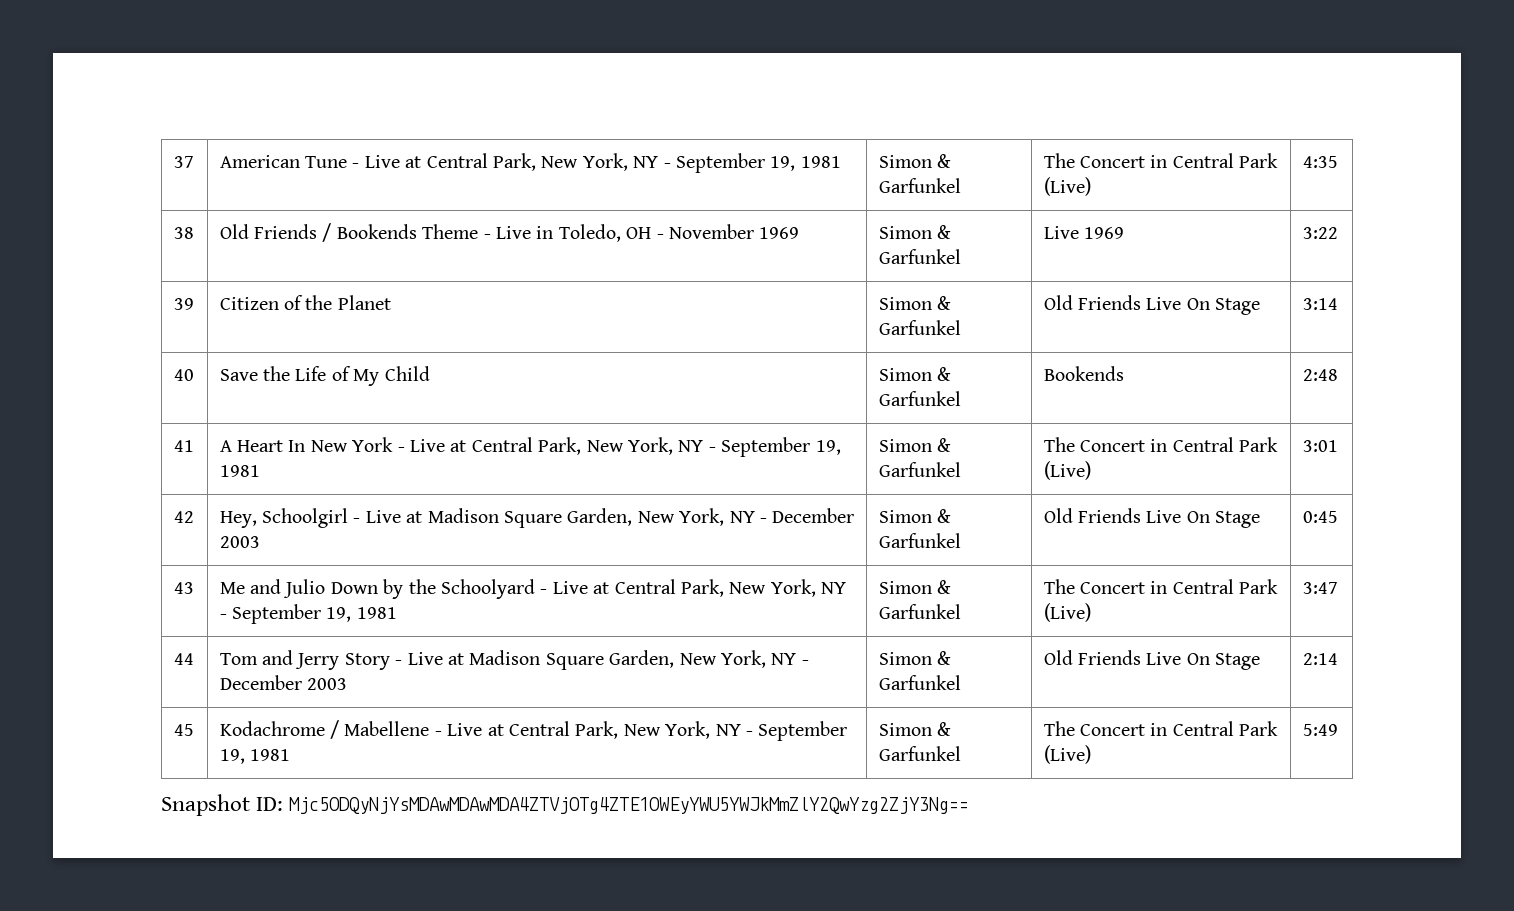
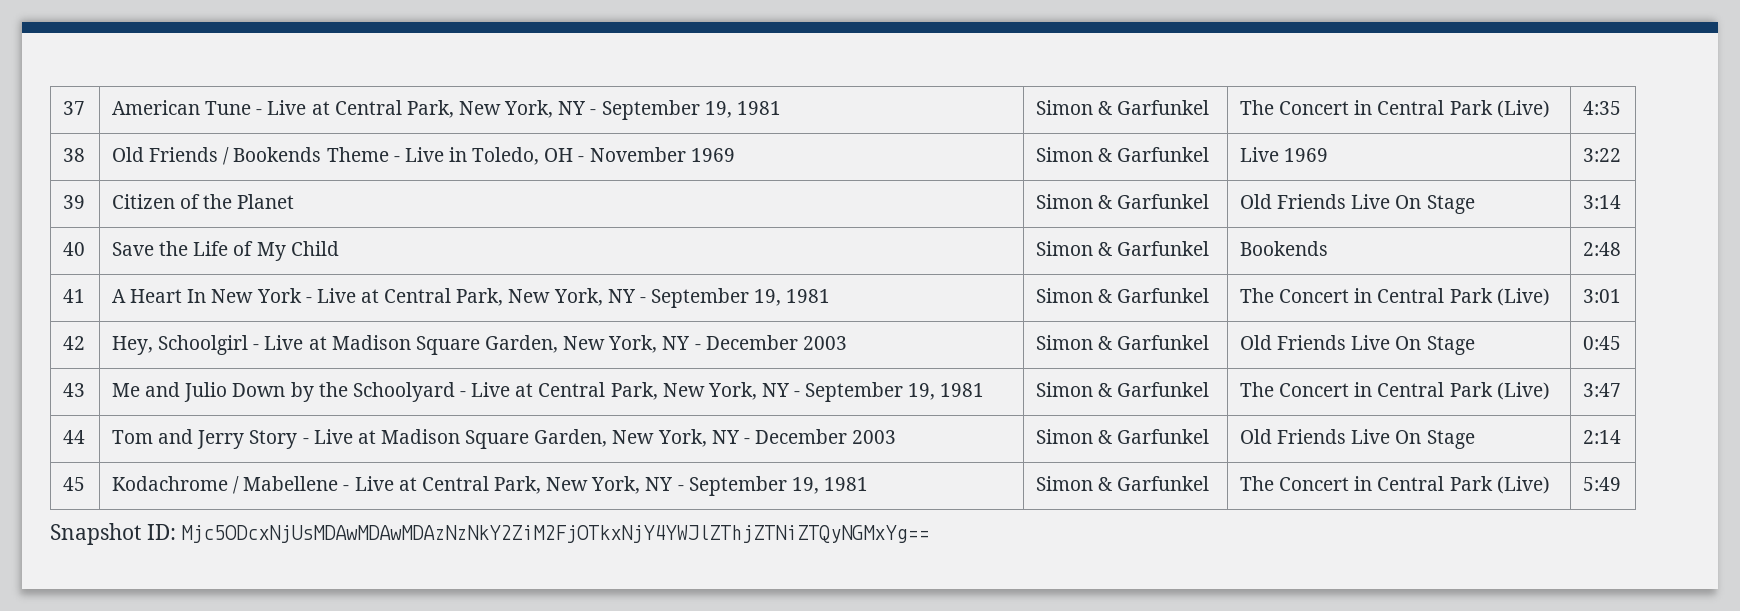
- Snapshot ID: Mjc5ODQyNjYsMDAwMDAwMDA4ZTVjOTg4ZTE1OWEyYWU5YWJkMmZlY2QwYzg2ZjY3Ng==
+ Snapshot ID: Mjc5ODcxNjUsMDAwMDAwMDAzNzNkY2ZiM2FjOTkxNjY4YWJlZThjZTNiZTQyNGMxYg==

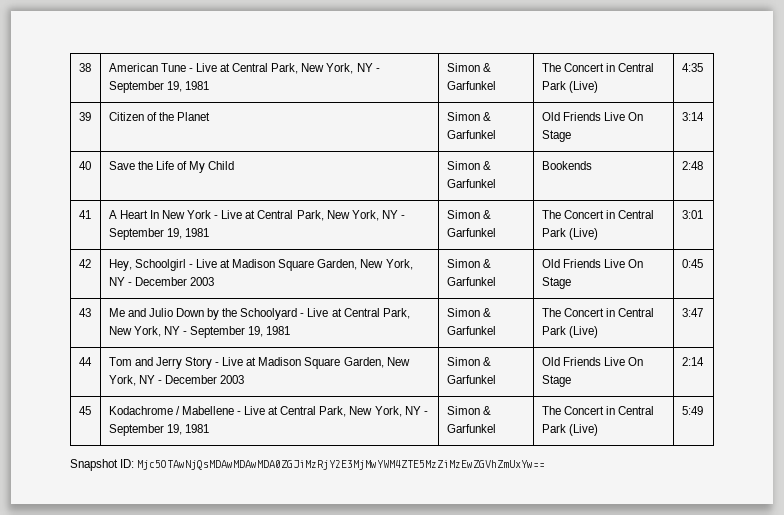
- 37 | American Tune - Live at Central Park, New York, NY - September 19, 1981 | Simon & Garfunkel | The Concert in Central Park (Live) | 4:35
+ 38 | American Tune - Live at Central Park, New York, NY - September 19, 1981 | Simon & Garfunkel | The Concert in Central Park (Live) | 4:35
- 38 | Old Friends / Bookends Theme - Live in Toledo, OH - November 1969 | Simon & Garfunkel | Live 1969 | 3:22
- Snapshot ID: Mjc5ODcxNjUsMDAwMDAwMDAzNzNkY2ZiM2FjOTkxNjY4YWJlZThjZTNiZTQyNGMxYg==
+ Snapshot ID: Mjc5OTAwNjQsMDAwMDAwMDA0ZGJiMzRjY2E3MjMwYWM4ZTE5MzZiMzEwZGVhZmUxYw==

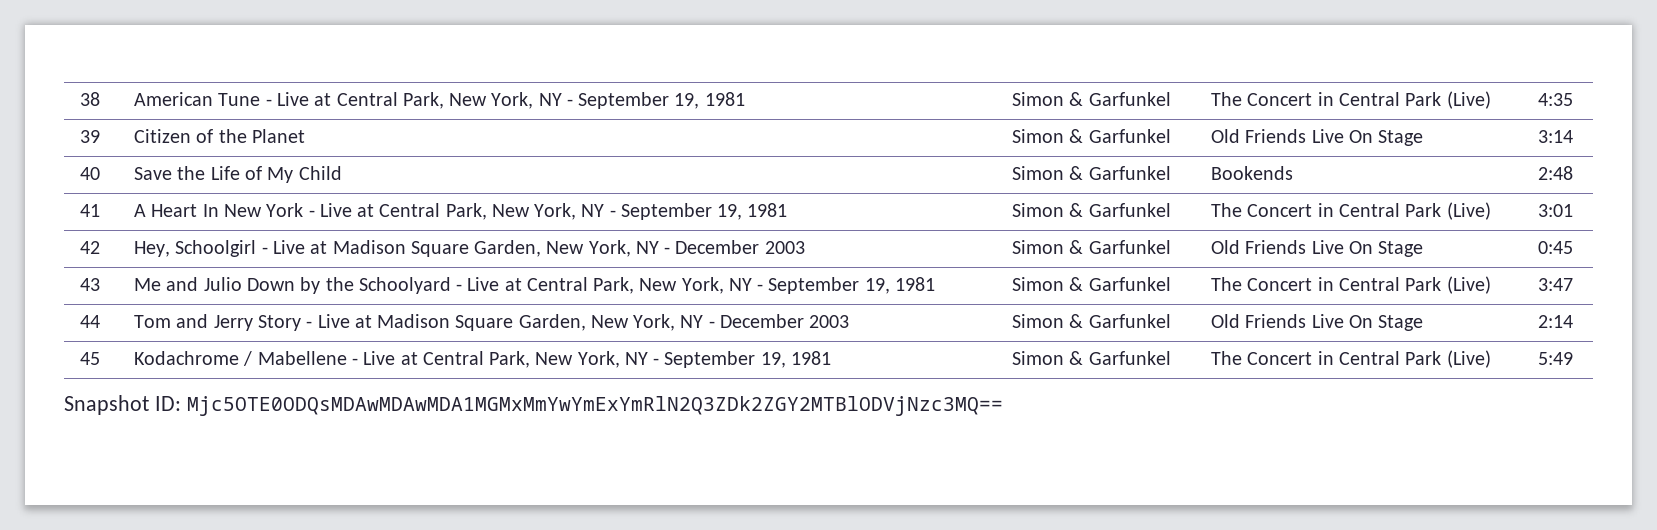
- Snapshot ID: Mjc5OTAwNjQsMDAwMDAwMDA0ZGJiMzRjY2E3MjMwYWM4ZTE5MzZiMzEwZGVhZmUxYw==
+ Snapshot ID: Mjc5OTE0ODQsMDAwMDAwMDA1MGMxMmYwYmExYmRlN2Q3ZDk2ZGY2MTBlODVjNzc3MQ==

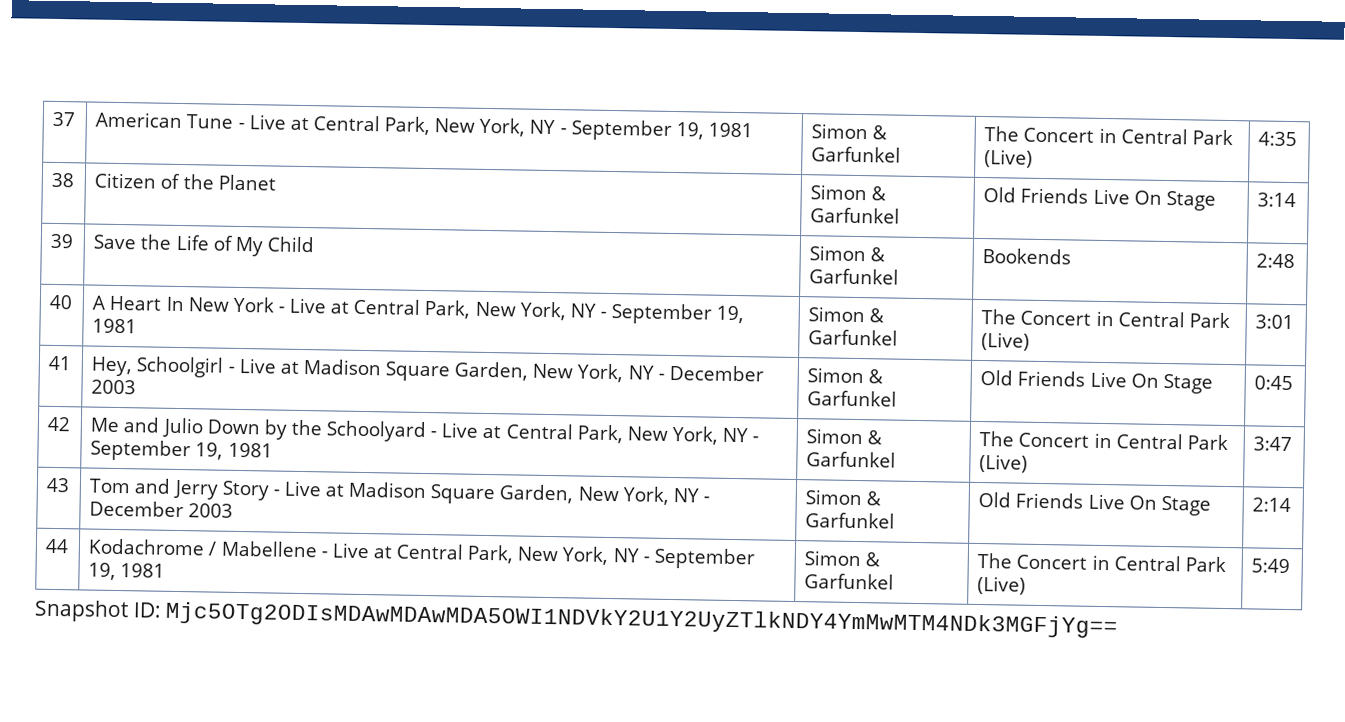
- 38 | American Tune - Live at Central Park, New York, NY - September 19, 1981 | Simon & Garfunkel | The Concert in Central Park (Live) | 4:35
+ 37 | American Tune - Live at Central Park, New York, NY - September 19, 1981 | Simon & Garfunkel | The Concert in Central Park (Live) | 4:35
- 39 | Citizen of the Planet | Simon & Garfunkel | Old Friends Live On Stage | 3:14
+ 38 | Citizen of the Planet | Simon & Garfunkel | Old Friends Live On Stage | 3:14
- 40 | Save the Life of My Child | Simon & Garfunkel | Bookends | 2:48
+ 39 | Save the Life of My Child | Simon & Garfunkel | Bookends | 2:48
- 41 | A Heart In New York - Live at Central Park, New York, NY - September 19, 1981 | Simon & Garfunkel | The Concert in Central Park (Live) | 3:01
+ 40 | A Heart In New York - Live at Central Park, New York, NY - September 19, 1981 | Simon & Garfunkel | The Concert in Central Park (Live) | 3:01
- 42 | Hey, Schoolgirl - Live at Madison Square Garden, New York, NY - December 2003 | Simon & Garfunkel | Old Friends Live On Stage | 0:45
+ 41 | Hey, Schoolgirl - Live at Madison Square Garden, New York, NY - December 2003 | Simon & Garfunkel | Old Friends Live On Stage | 0:45
- 43 | Me and Julio Down by the Schoolyard - Live at Central Park, New York, NY - September 19, 1981 | Simon & Garfunkel | The Concert in Central Park (Live) | 3:47
+ 42 | Me and Julio Down by the Schoolyard - Live at Central Park, New York, NY - September 19, 1981 | Simon & Garfunkel | The Concert in Central Park (Live) | 3:47
- 44 | Tom and Jerry Story - Live at Madison Square Garden, New York, NY - December 2003 | Simon & Garfunkel | Old Friends Live On Stage | 2:14
+ 43 | Tom and Jerry Story - Live at Madison Square Garden, New York, NY - December 2003 | Simon & Garfunkel | Old Friends Live On Stage | 2:14
- 45 | Kodachrome / Mabellene - Live at Central Park, New York, NY - September 19, 1981 | Simon & Garfunkel | The Concert in Central Park (Live) | 5:49
+ 44 | Kodachrome / Mabellene - Live at Central Park, New York, NY - September 19, 1981 | Simon & Garfunkel | The Concert in Central Park (Live) | 5:49
- Snapshot ID: Mjc5OTE0ODQsMDAwMDAwMDA1MGMxMmYwYmExYmRlN2Q3ZDk2ZGY2MTBlODVjNzc3MQ==
+ Snapshot ID: Mjc5OTg2ODIsMDAwMDAwMDA5OWI1NDVkY2U1Y2UyZTlkNDY4YmMwMTM4NDk3MGFjYg==

